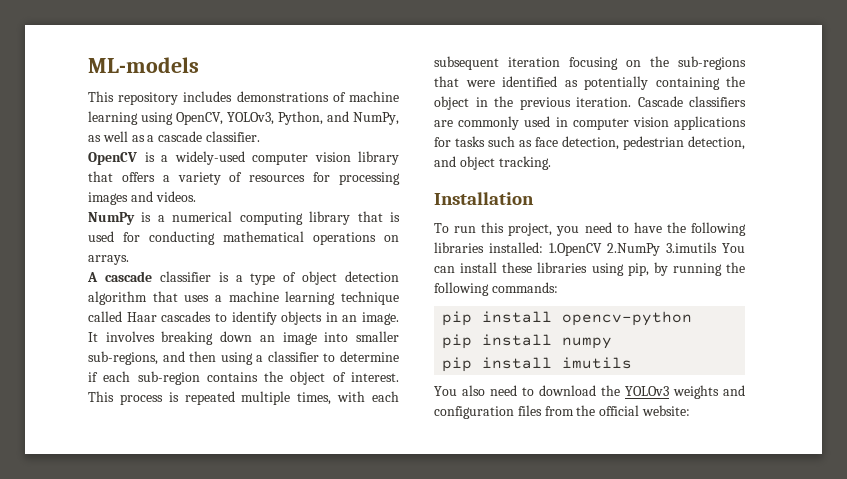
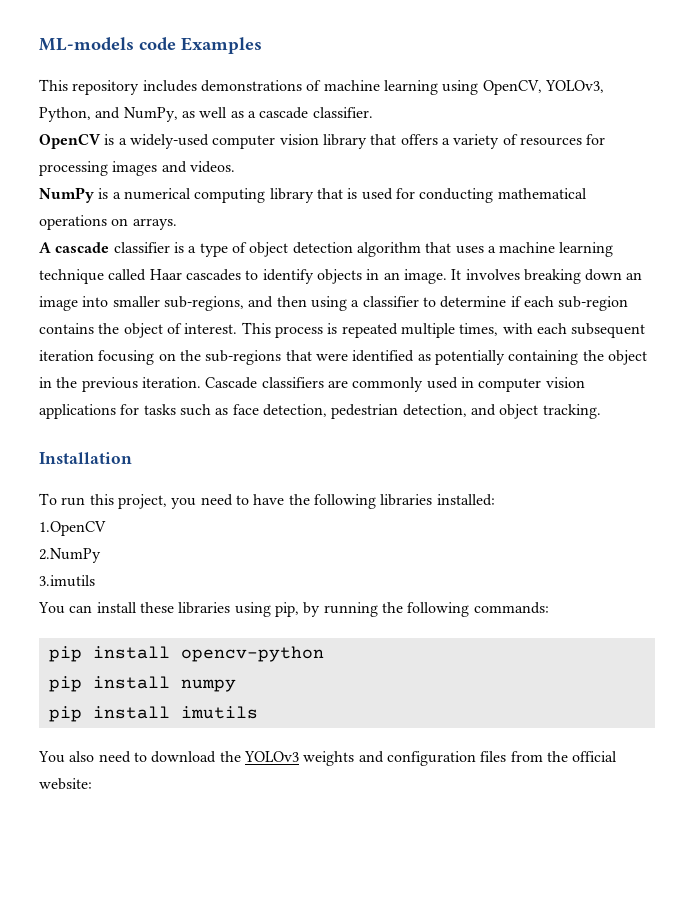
- ML-models
+ ML-models code Examples
- To run this project, you need to have the following libraries installed: 1.OpenCV 2.NumPy 3.imutils You can install these libraries using pip, by running the following commands:
+ To run this project, you need to have the following libraries installed:
+ 1.OpenCV
+ 2.NumPy
+ 3.imutils
+ You can install these libraries using pip, by running the following commands:

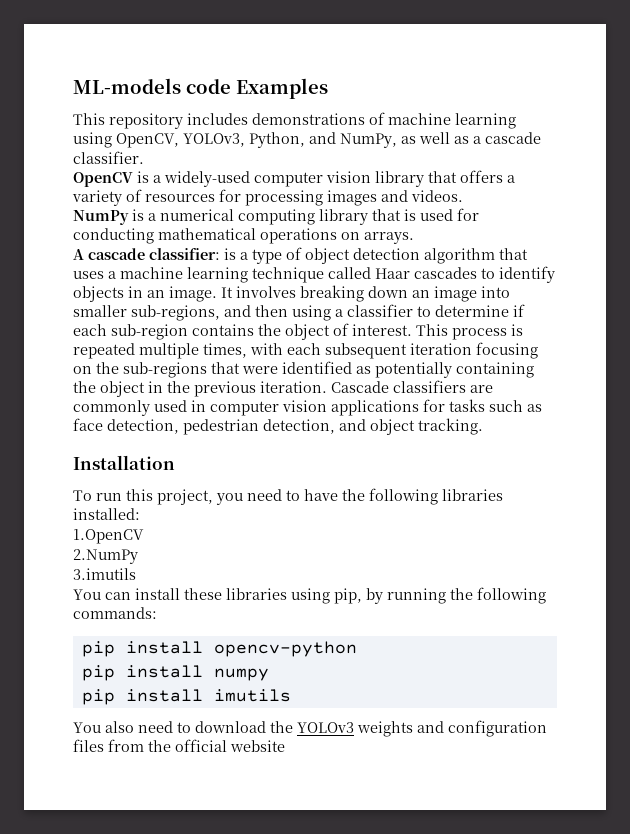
- A cascade classifier is a type of object detection algorithm that uses a machine learning technique called Haar cascades to identify objects in an image.
+ A cascade classifier: is a type of object detection algorithm that uses a machine learning technique called Haar cascades to identify objects in an image.
- You also need to download the YOLOv3 weights and configuration files from the official website:
+ You also need to download the YOLOv3 weights and configuration files from the official website

